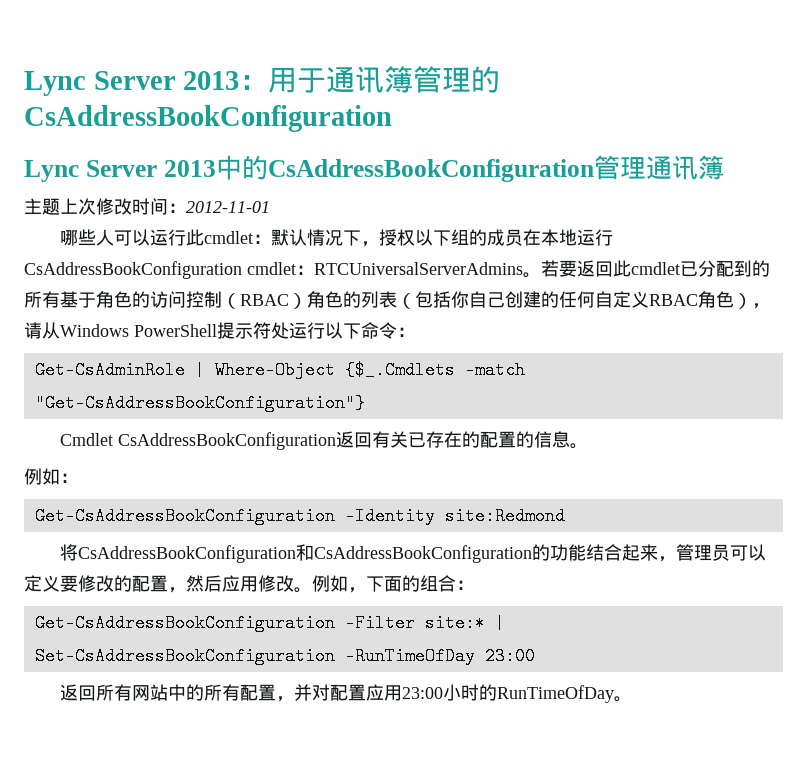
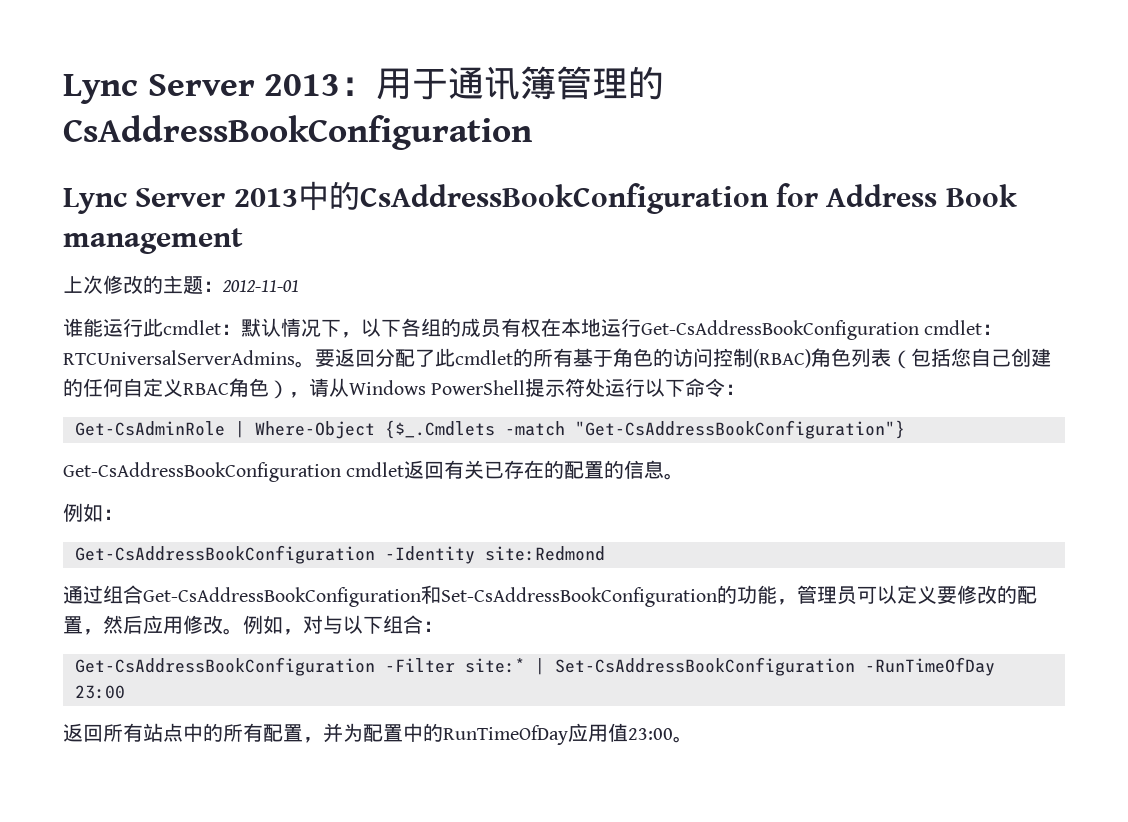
- Lync Server 2013中的CsAddressBookConfiguration管理通讯簿
- 主题上次修改时间：2012-11-01
+ Lync Server 2013中的CsAddressBookConfiguration for Address Book management
+ 上次修改的主题：2012-11-01
- 哪些人可以运行此cmdlet：默认情况下，授权以下组的成员在本地运行CsAddressBookConfiguration cmdlet：RTCUniversalServerAdmins。
+ 谁能运行此cmdlet：默认情况下，以下各组的成员有权在本地运行Get-CsAddressBookConfiguration cmdlet：RTCUniversalServerAdmins。
- 若要返回此cmdlet已分配到的所有基于角色的访问控制（RBAC）角色的列表（包括你自己创建的任何自定义RBAC角色），请从Windows PowerShell提示符处运行以下命令：
+ 要返回分配了此cmdlet的所有基于角色的访问控制(RBAC)角色列表（包括您自己创建的任何自定义RBAC角色），请从Windows PowerShell提示符处运行以下命令：
- Cmdlet CsAddressBookConfiguration返回有关已存在的配置的信息。
+ Get-CsAddressBookConfiguration cmdlet返回有关已存在的配置的信息。
- 将CsAddressBookConfiguration和CsAddressBookConfiguration的功能结合起来，管理员可以定义要修改的配置，然后应用修改。
+ 通过组合Get-CsAddressBookConfiguration和Set-CsAddressBookConfiguration的功能，管理员可以定义要修改的配置，然后应用修改。
- 例如，下面的组合：
+ 例如，对与以下组合：
- 返回所有网站中的所有配置，并对配置应用23:00小时的RunTimeOfDay。
+ 返回所有站点中的所有配置，并为配置中的RunTimeOfDay应用值23:00。

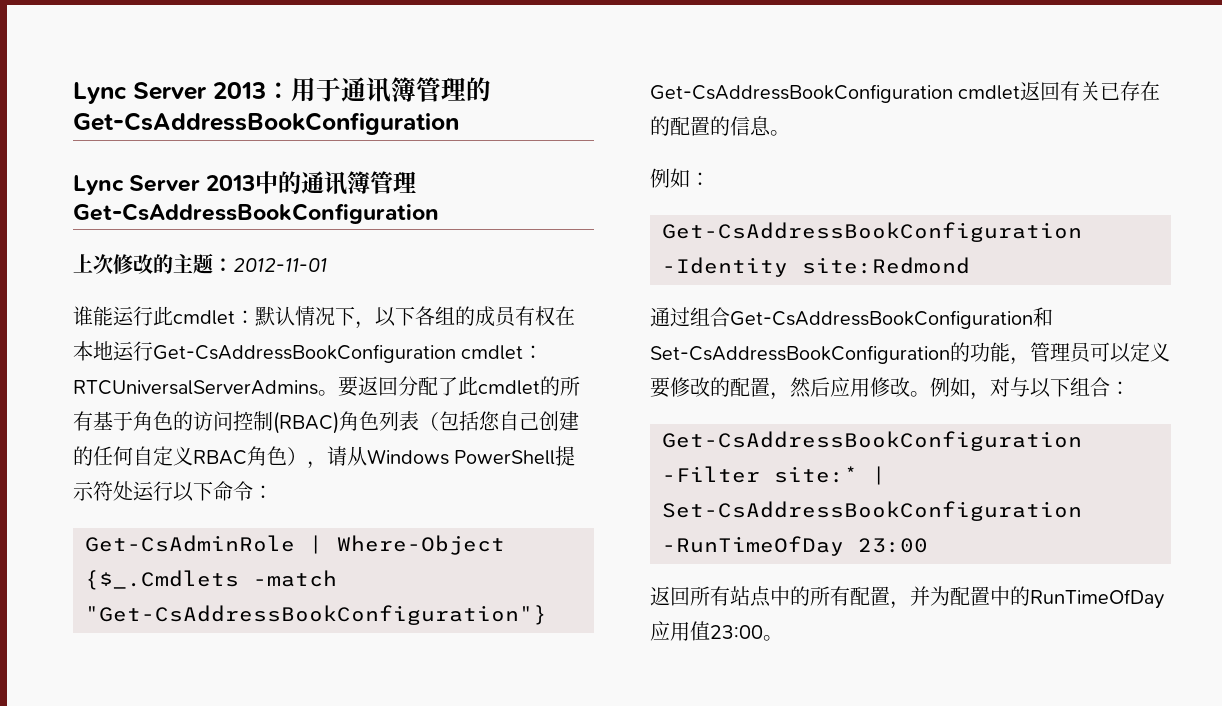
- Lync Server 2013：用于通讯簿管理的CsAddressBookConfiguration
+ Lync Server 2013：用于通讯簿管理的Get-CsAddressBookConfiguration
- Lync Server 2013中的CsAddressBookConfiguration for Address Book management
+ Lync Server 2013中的通讯簿管理Get-CsAddressBookConfiguration

